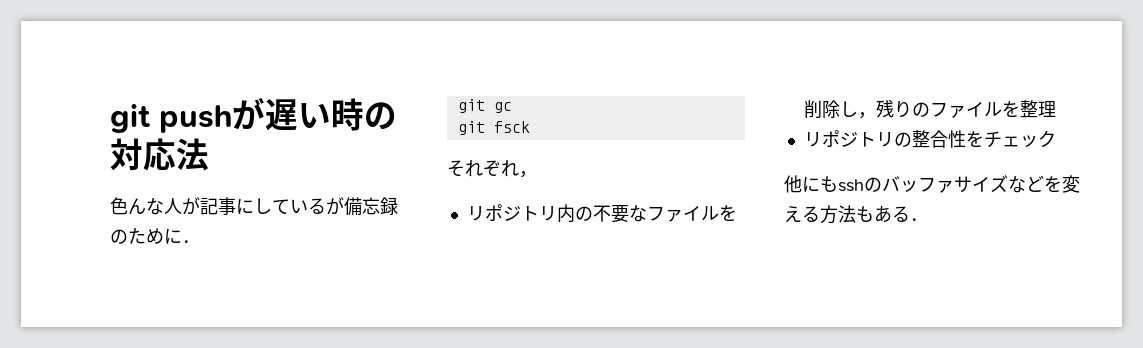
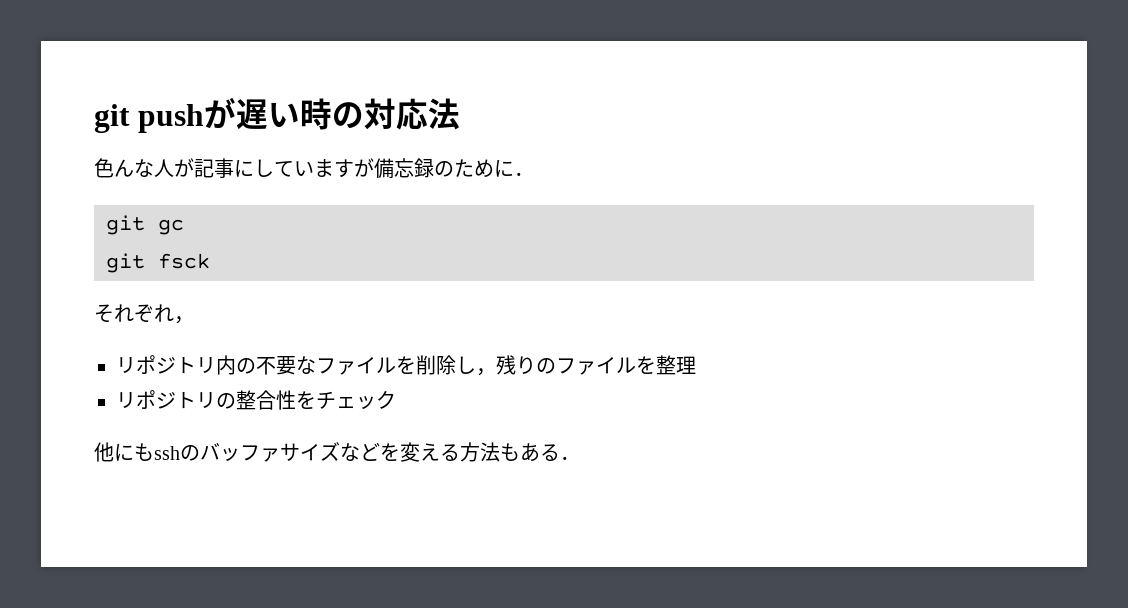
- 色んな人が記事にしているが備忘録のために．
+ 色んな人が記事にしていますが備忘録のために．

